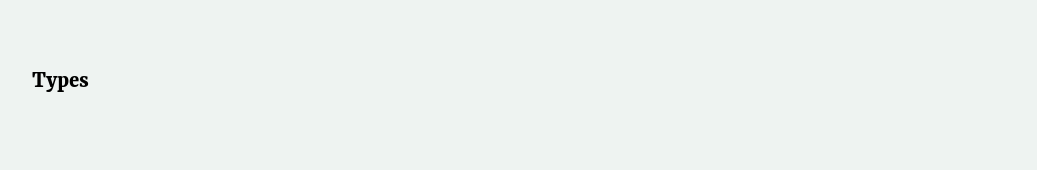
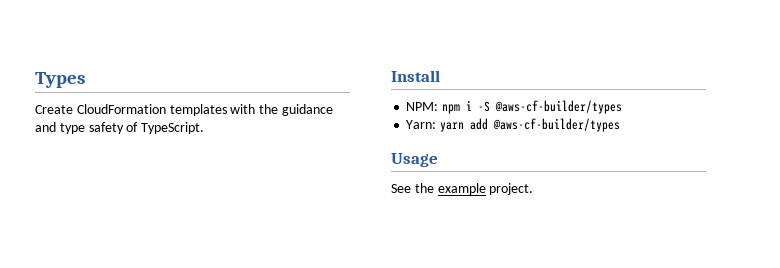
+ Create CloudFormation templates with the guidance and type safety of TypeScript.
+ Install
+ NPM: npm i -S @aws-cf-builder/types
+ Yarn: yarn add @aws-cf-builder/types
+ Usage
+ See the example project.

